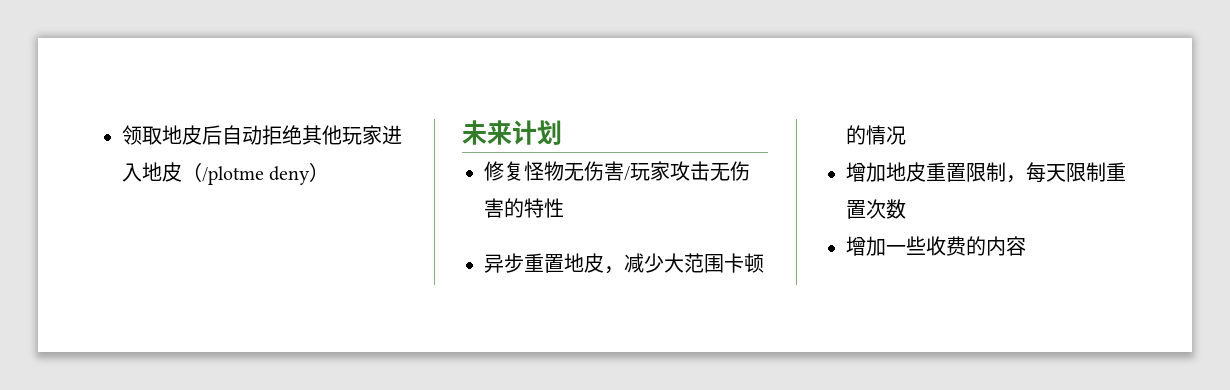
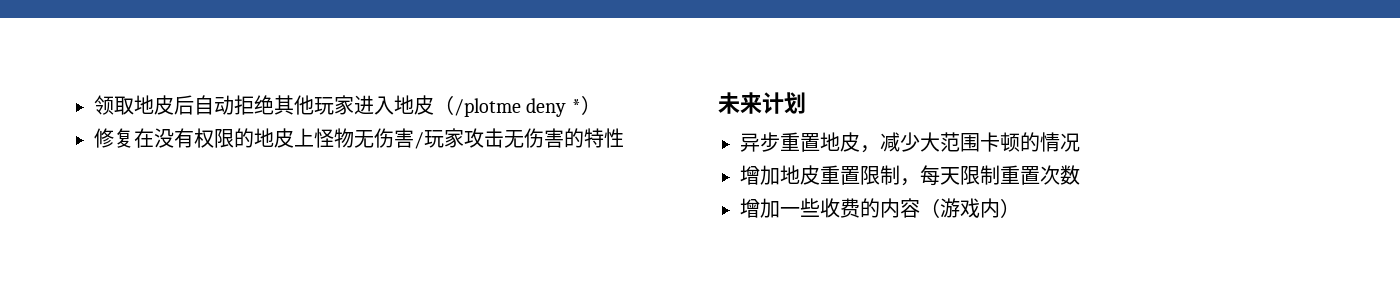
- 领取地皮后自动拒绝其他玩家进入地皮（/plotme deny）
- 未来计划
+ 领取地皮后自动拒绝其他玩家进入地皮（/plotme deny *）
- 修复怪物无伤害/玩家攻击无伤害的特性
+ 修复在没有权限的地皮上怪物无伤害/玩家攻击无伤害的特性
+ 未来计划
- 增加一些收费的内容
+ 增加一些收费的内容（游戏内）

